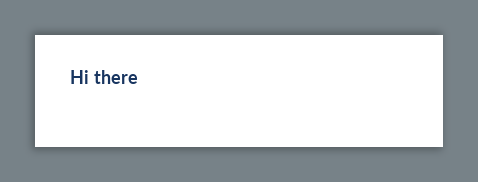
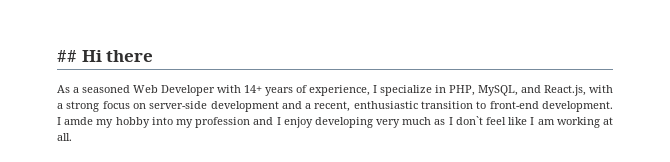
- Hi there
+ ## Hi there
+ As a seasoned Web Developer with 14+ years of experience, I specialize in PHP, MySQL, and React.js, with a strong focus on server-side development and a recent, enthusiastic transition to front-end development. I amde my hobby into my profession and I enjoy developing very much as I don`t feel like I am working at all.

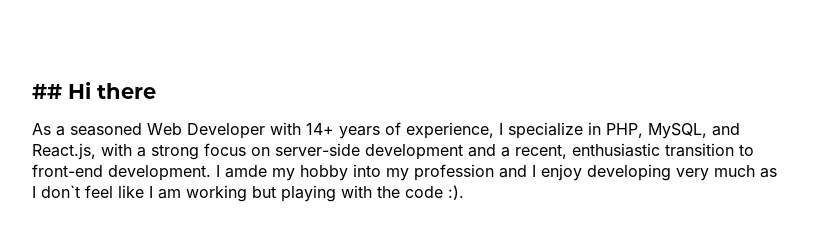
- I amde my hobby into my profession and I enjoy developing very much as I don`t feel like I am working at all.
+ I amde my hobby into my profession and I enjoy developing very much as I don`t feel like I am working but playing with the code :).

